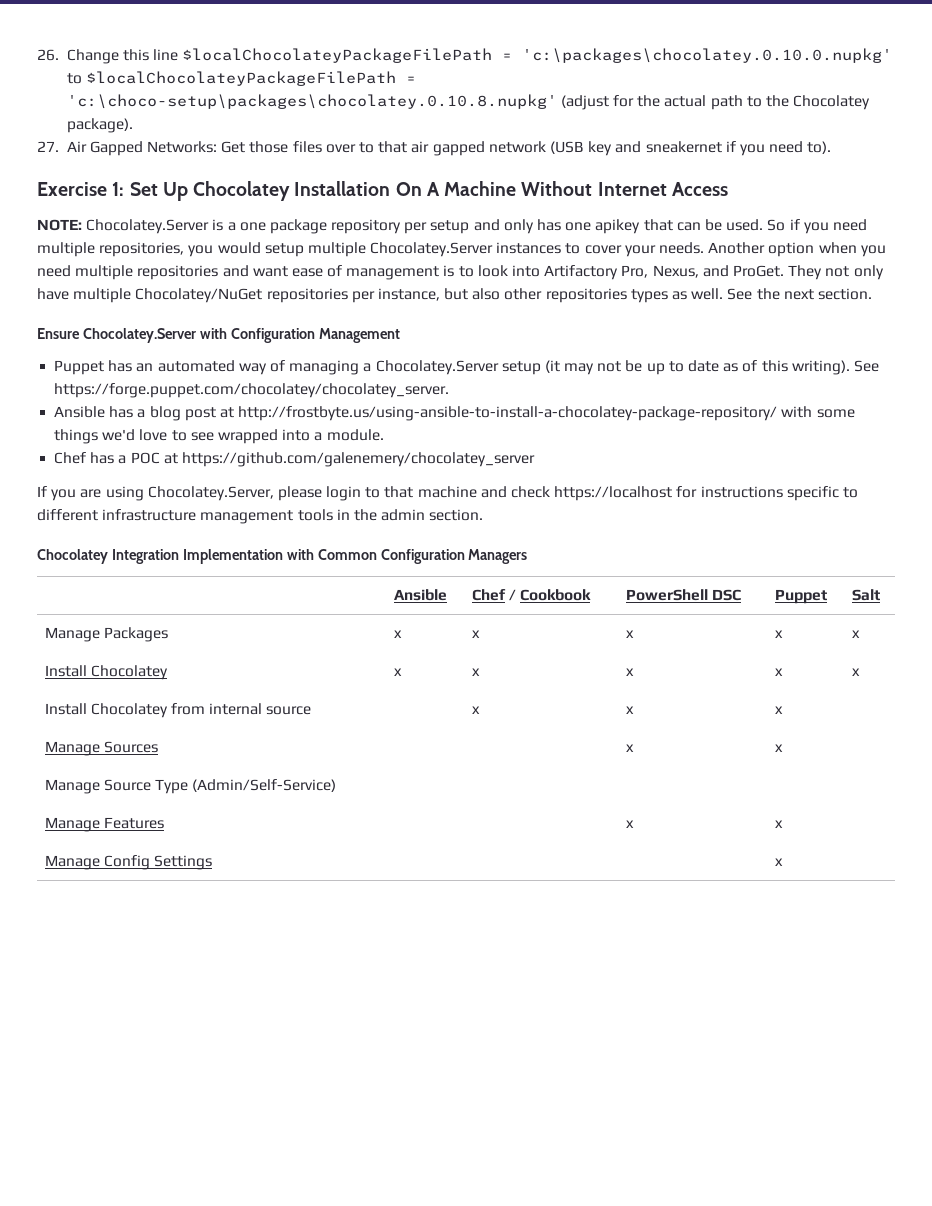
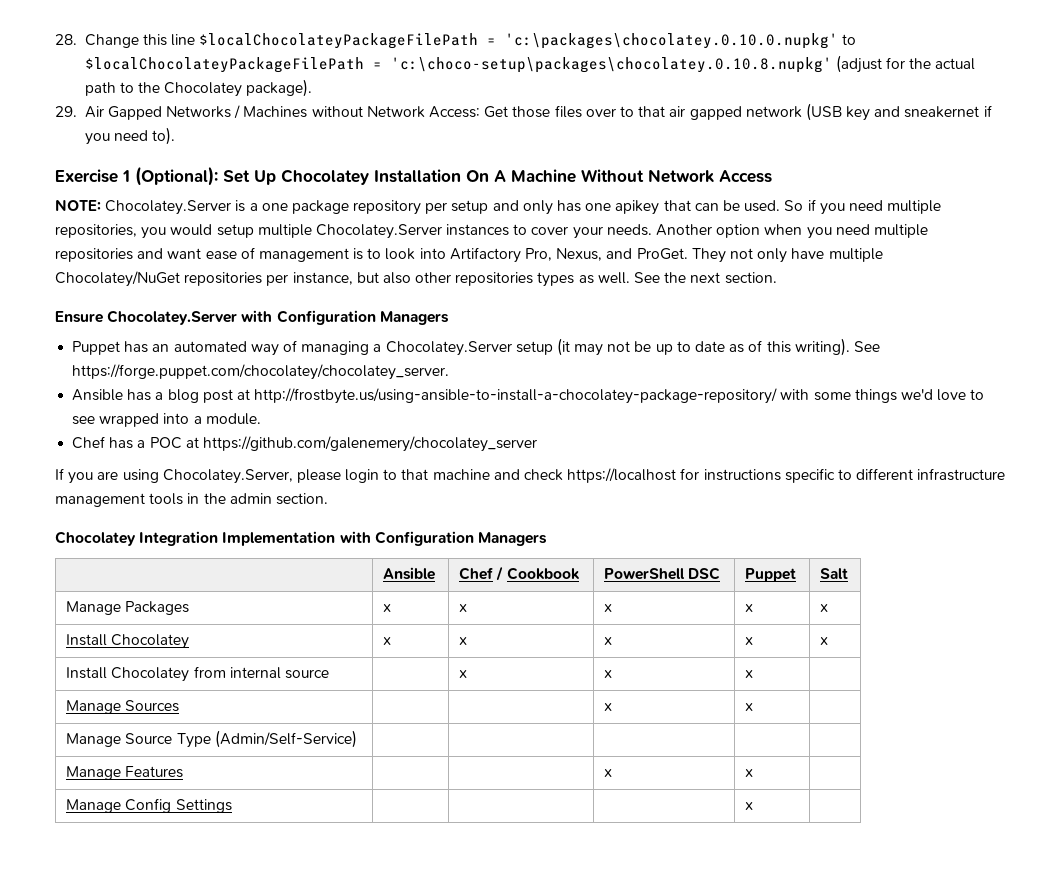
- 26. Change this line $localChocolateyPackageFilePath = 'c:\packages\chocolatey.0.10.0.nupkg' to $localChocolateyPackageFilePath = 'c:\choco-setup\packages\chocolatey.0.10.8.nupkg' (adjust for the actual path to the Chocolatey package).
+ 28. Change this line $localChocolateyPackageFilePath = 'c:\packages\chocolatey.0.10.0.nupkg' to $localChocolateyPackageFilePath = 'c:\choco-setup\packages\chocolatey.0.10.8.nupkg' (adjust for the actual path to the Chocolatey package).
- 27. Air Gapped Networks: Get those files over to that air gapped network (USB key and sneakernet if you need to).
+ 29. Air Gapped Networks / Machines without Network Access: Get those files over to that air gapped network (USB key and sneakernet if you need to).
- Exercise 1: Set Up Chocolatey Installation On A Machine Without Internet Access
+ Exercise 1 (Optional): Set Up Chocolatey Installation On A Machine Without Network Access
- Ensure Chocolatey.Server with Configuration Management
+ Ensure Chocolatey.Server with Configuration Managers
- Chocolatey Integration Implementation with Common Configuration Managers
+ Chocolatey Integration Implementation with Configuration Managers

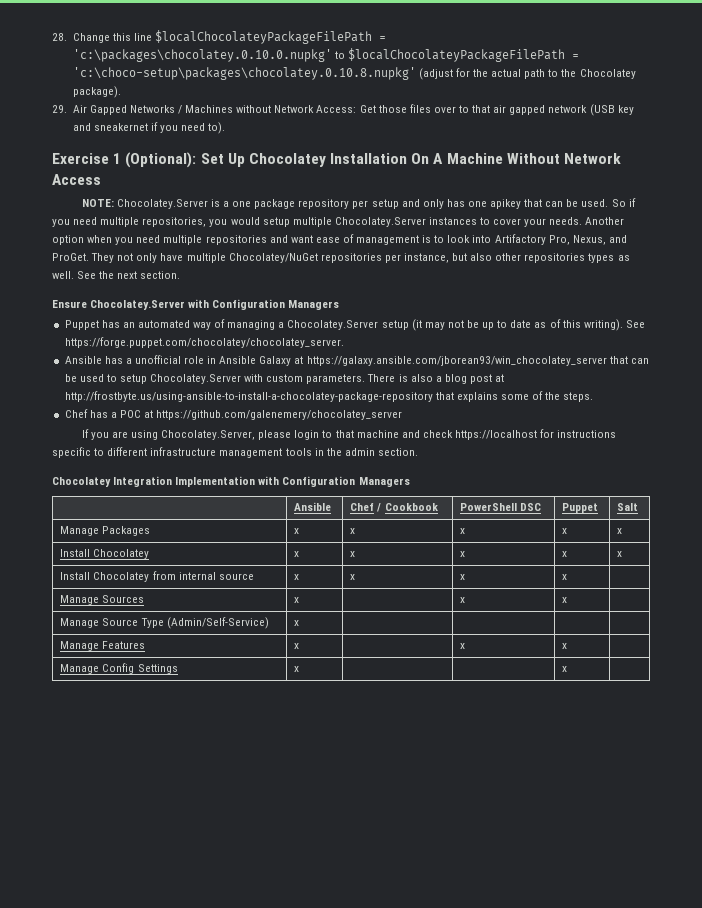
- Ansible has a blog post at http://frostbyte.us/using-ansible-to-install-a-chocolatey-package-repository/ with some things we'd love to see wrapped into a module.
+ Ansible has a unofficial role in Ansible Galaxy at https://galaxy.ansible.com/jborean93/win_chocolatey_server that can be used to setup Chocolatey.Server with custom parameters. There is also a blog post at http://frostbyte.us/using-ansible-to-install-a-chocolatey-package-repository that explains some of the steps.
- Install Chocolatey from internal source | | x | x | x |
+ Install Chocolatey from internal source | x | x | x | x |
- Manage Sources | | | x | x |
+ Manage Sources | x | | x | x |
- Manage Source Type (Admin/Self-Service) | | | | |
+ Manage Source Type (Admin/Self-Service) | x | | | |
- Manage Features | | | x | x |
+ Manage Features | x | | x | x |
- Manage Config Settings | | | | x |
+ Manage Config Settings | x | | | x |

